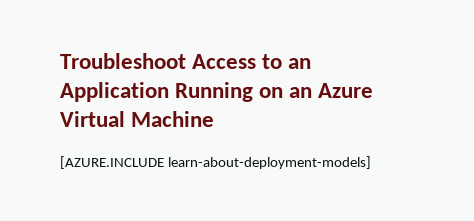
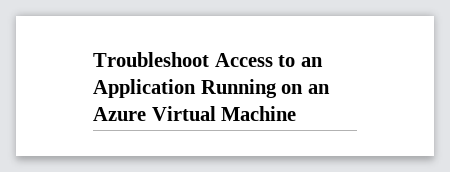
- [AZURE.INCLUDE learn-about-deployment-models]

